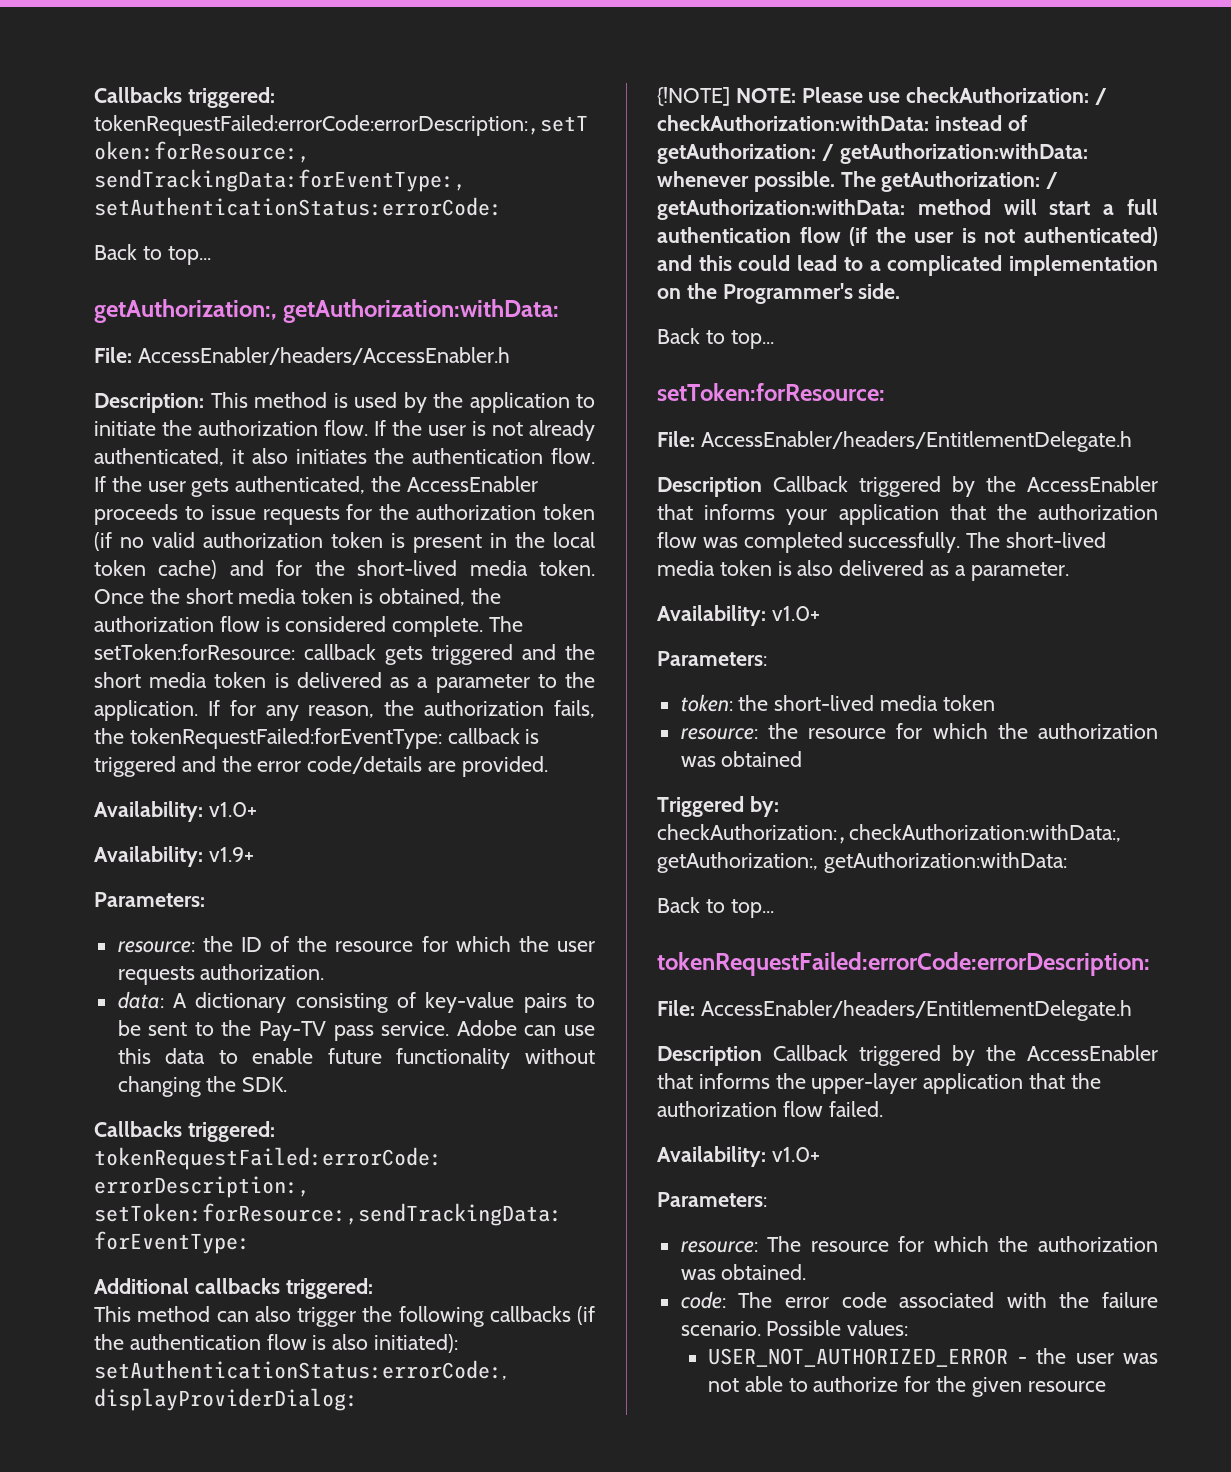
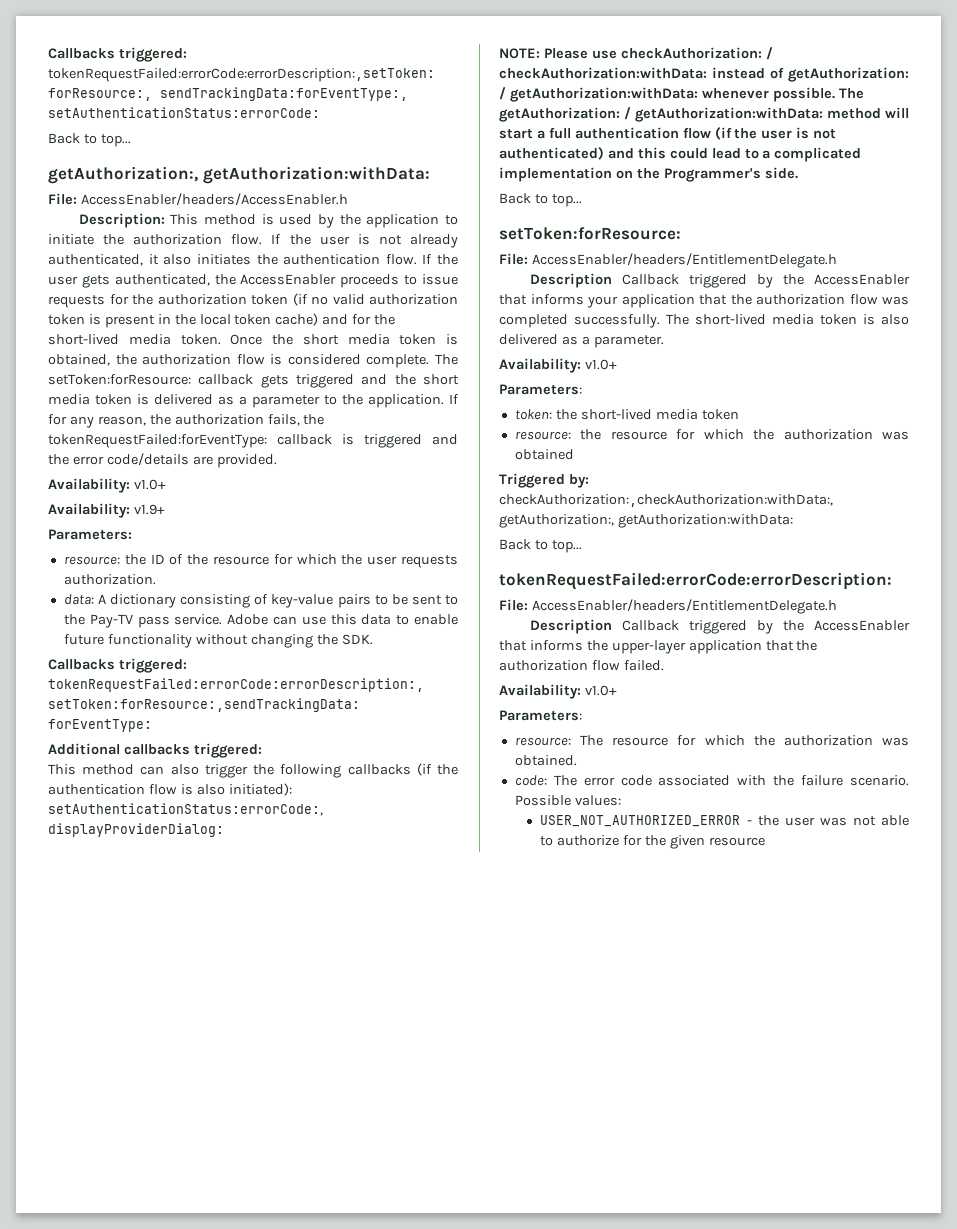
- {!NOTE] NOTE: Please use checkAuthorization: / checkAuthorization:withData: instead of getAuthorization: / getAuthorization:withData: whenever possible.
+ NOTE: Please use checkAuthorization: / checkAuthorization:withData: instead of getAuthorization: / getAuthorization:withData: whenever possible.

